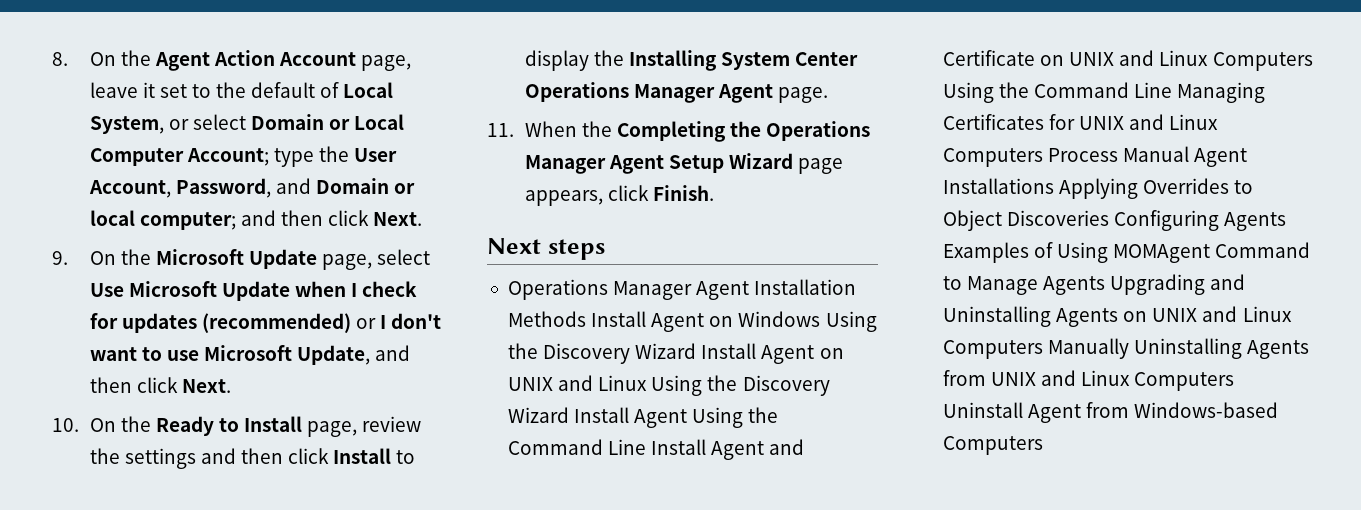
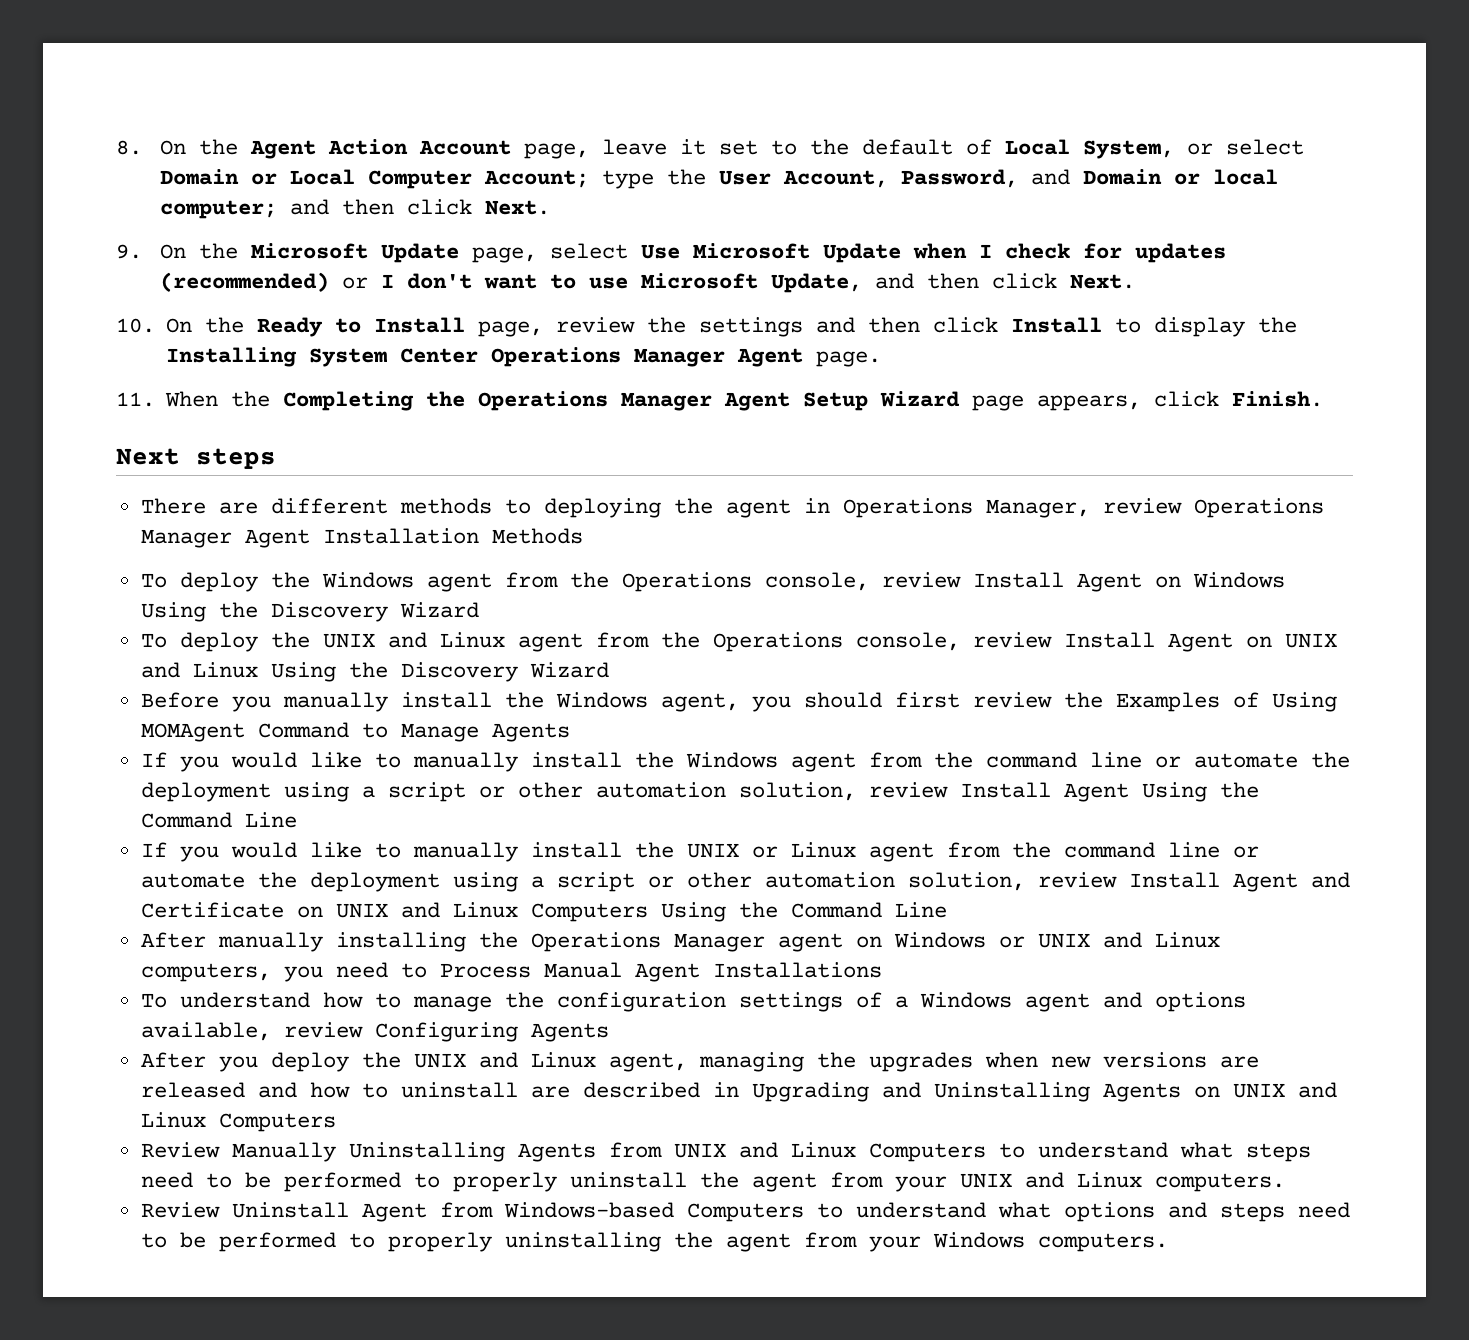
- Operations Manager Agent Installation Methods Install Agent on Windows Using the Discovery Wizard Install Agent on UNIX and Linux Using the Discovery Wizard Install Agent Using the Command Line Install Agent and Certificate on UNIX and Linux Computers Using the Command Line Managing Certificates for UNIX and Linux Computers Process Manual Agent Installations Applying Overrides to Object Discoveries Configuring Agents Examples of Using MOMAgent Command to Manage Agents Upgrading and Uninstalling Agents on UNIX and Linux Computers Manually Uninstalling Agents from UNIX and Linux Computers Uninstall Agent from Windows-based Computers
+ There are different methods to deploying the agent in Operations Manager, review Operations Manager Agent Installation Methods
+ To deploy the Windows agent from the Operations console, review Install Agent on Windows Using the Discovery Wizard
+ To deploy the UNIX and Linux agent from the Operations console, review Install Agent on UNIX and Linux Using the Discovery Wizard
+ Before you manually install the Windows agent, you should first review the Examples of Using MOMAgent Command to Manage Agents
+ If you would like to manually install the Windows agent from the command line or automate the deployment using a script or other automation solution, review Install Agent Using the Command Line
+ If you would like to manually install the UNIX or Linux agent from the command line or automate the deployment using a script or other automation solution, review Install Agent and Certificate on UNIX and Linux Computers Using the Command Line
+ After manually installing the Operations Manager agent on Windows or UNIX and Linux computers, you need to Process Manual Agent Installations
+ To understand how to manage the configuration settings of a Windows agent and options available, review Configuring Agents
+ After you deploy the UNIX and Linux agent, managing the upgrades when new versions are released and how to uninstall are described in Upgrading and Uninstalling Agents on UNIX and Linux Computers
+ Review Manually Uninstalling Agents from UNIX and Linux Computers to understand what steps need to be performed to properly uninstall the agent from your UNIX and Linux computers.
+ Review Uninstall Agent from Windows-based Computers to understand what options and steps need to be performed to properly uninstalling the agent from your Windows computers.

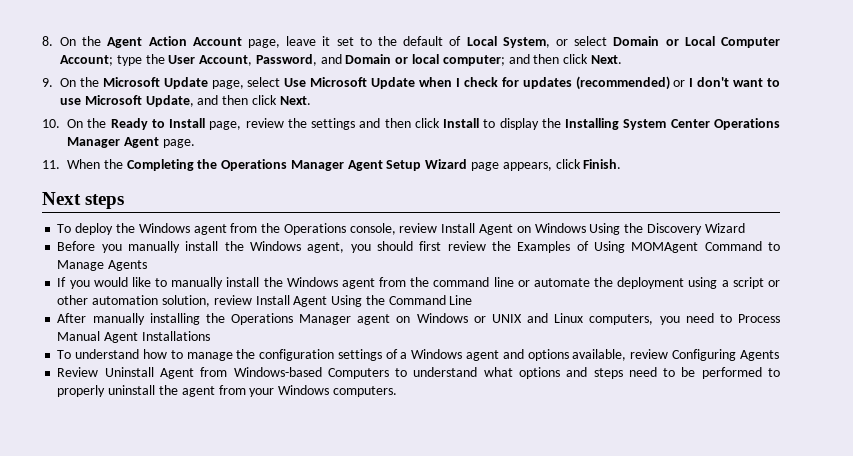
- There are different methods to deploying the agent in Operations Manager, review Operations Manager Agent Installation Methods
- To deploy the UNIX and Linux agent from the Operations console, review Install Agent on UNIX and Linux Using the Discovery Wizard
- If you would like to manually install the UNIX or Linux agent from the command line or automate the deployment using a script or other automation solution, review Install Agent and Certificate on UNIX and Linux Computers Using the Command Line
- After you deploy the UNIX and Linux agent, managing the upgrades when new versions are released and how to uninstall are described in Upgrading and Uninstalling Agents on UNIX and Linux Computers
- Review Manually Uninstalling Agents from UNIX and Linux Computers to understand what steps need to be performed to properly uninstall the agent from your UNIX and Linux computers.
- Review Uninstall Agent from Windows-based Computers to understand what options and steps need to be performed to properly uninstalling the agent from your Windows computers.
+ Review Uninstall Agent from Windows-based Computers to understand what options and steps need to be performed to properly uninstall the agent from your Windows computers.

